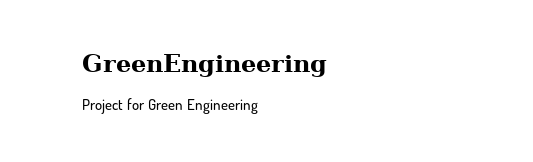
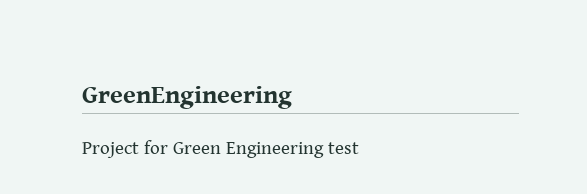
- Project for Green Engineering
+ Project for Green Engineering test

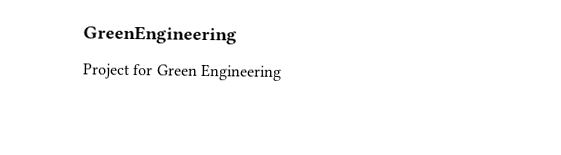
- Project for Green Engineering test
+ Project for Green Engineering

